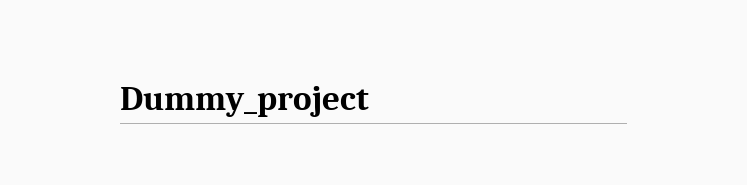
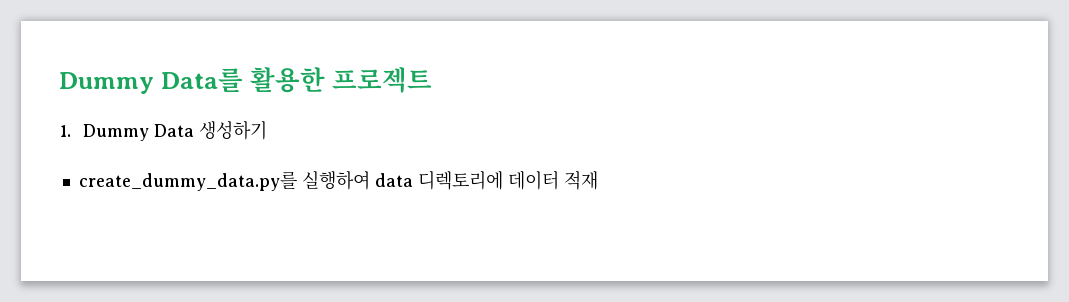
- Dummy_project
+ Dummy Data를 활용한 프로젝트
+ 1. Dummy Data 생성하기
+ create_dummy_data.py를 실행하여 data 디렉토리에 데이터 적재

